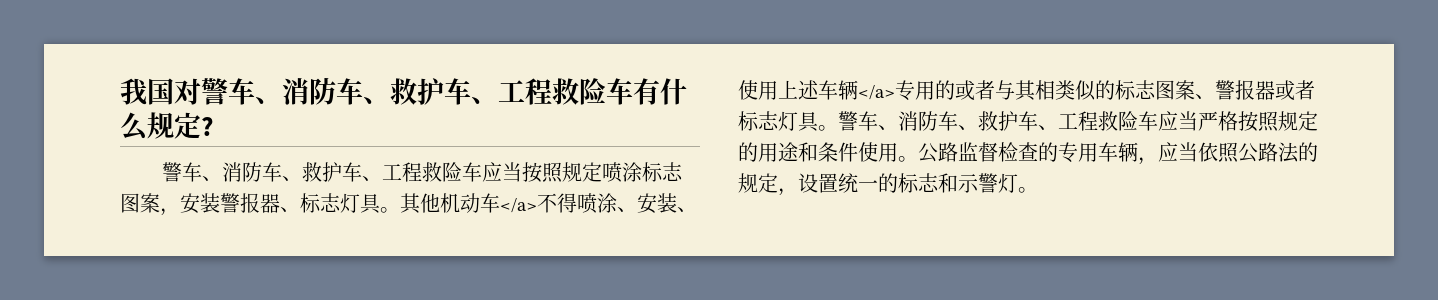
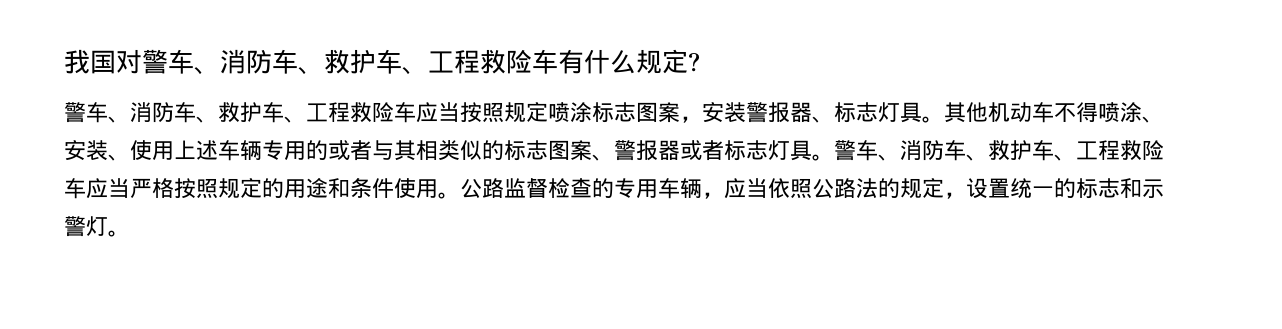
- 其他机动车</a>不得喷涂、安装、使用上述车辆</a>专用的或者与其相类似的标志图案、警报器或者标志灯具。
+ 其他机动车不得喷涂、安装、使用上述车辆专用的或者与其相类似的标志图案、警报器或者标志灯具。

